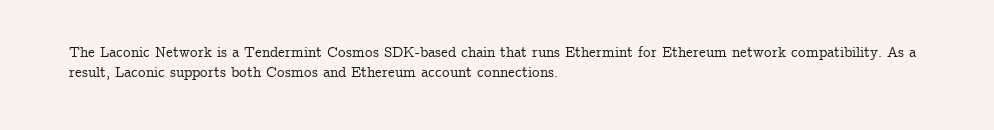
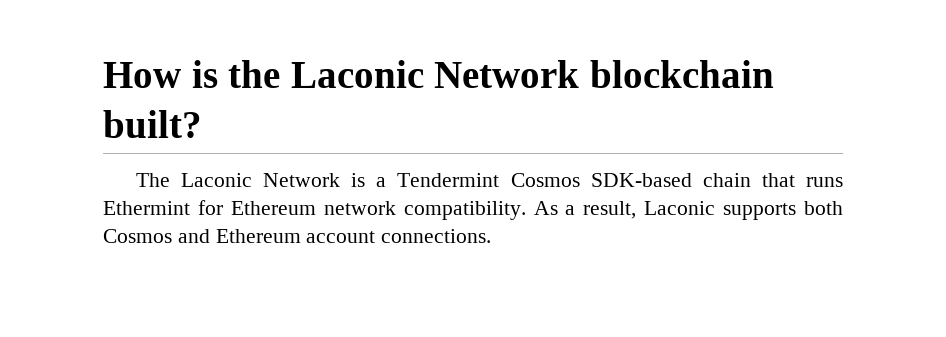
+ How is the Laconic Network blockchain built?

